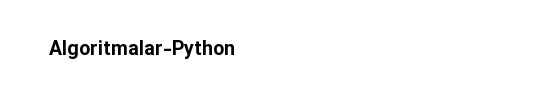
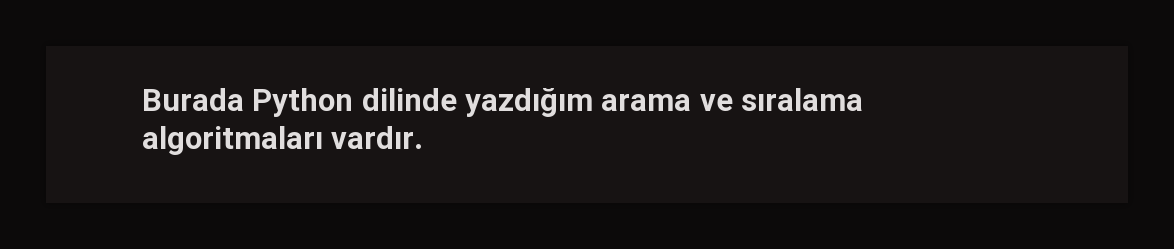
- Algoritmalar-Python
+ Burada Python dilinde yazdığım arama ve sıralama algoritmaları vardır.

